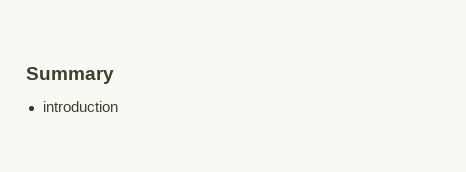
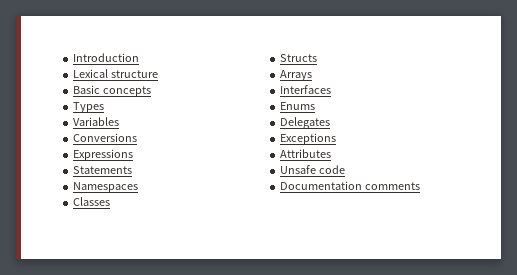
- Summary
- introduction
+ Introduction
+ Lexical structure
+ Basic concepts
+ Types
+ Variables
+ Conversions
+ Expressions
+ Statements
+ Namespaces
+ Classes
+ Structs
+ Arrays
+ Interfaces
+ Enums
+ Delegates
+ Exceptions
+ Attributes
+ Unsafe code
+ Documentation comments

